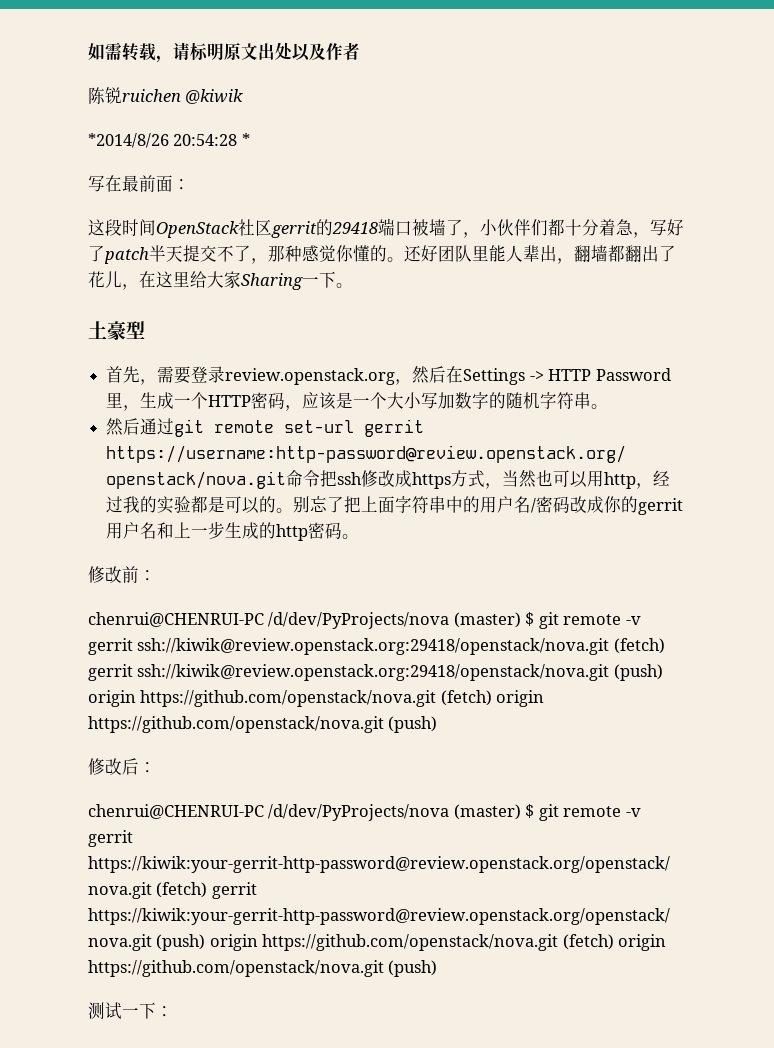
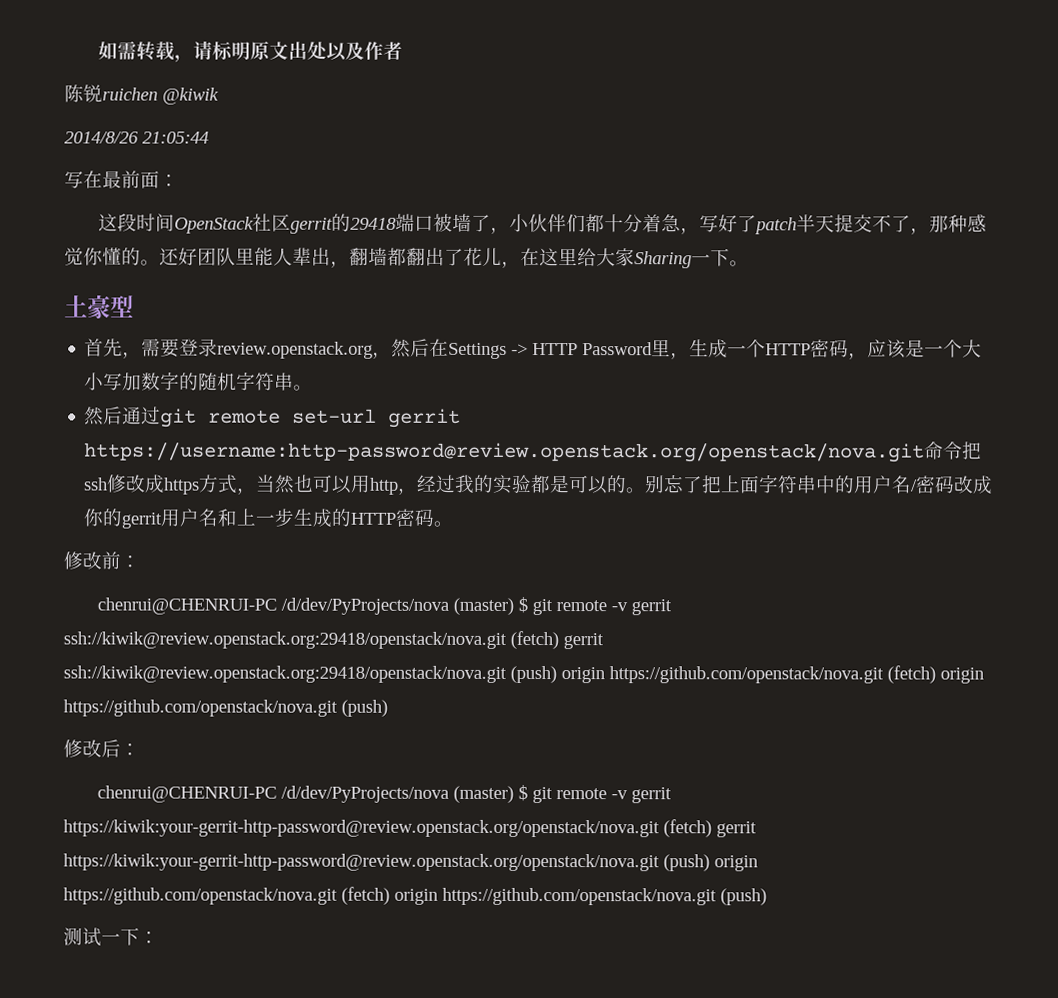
- *2014/8/26 20:54:28 *
+ 2014/8/26 21:05:44
- 别忘了把上面字符串中的用户名/密码改成你的gerrit用户名和上一步生成的http密码。
+ 别忘了把上面字符串中的用户名/密码改成你的gerrit用户名和上一步生成的HTTP密码。

